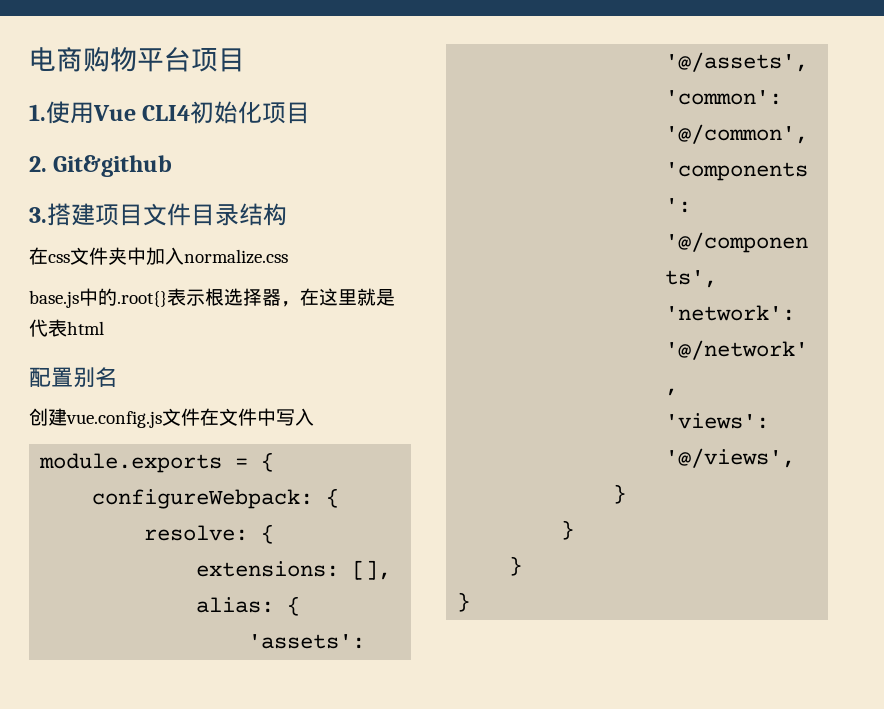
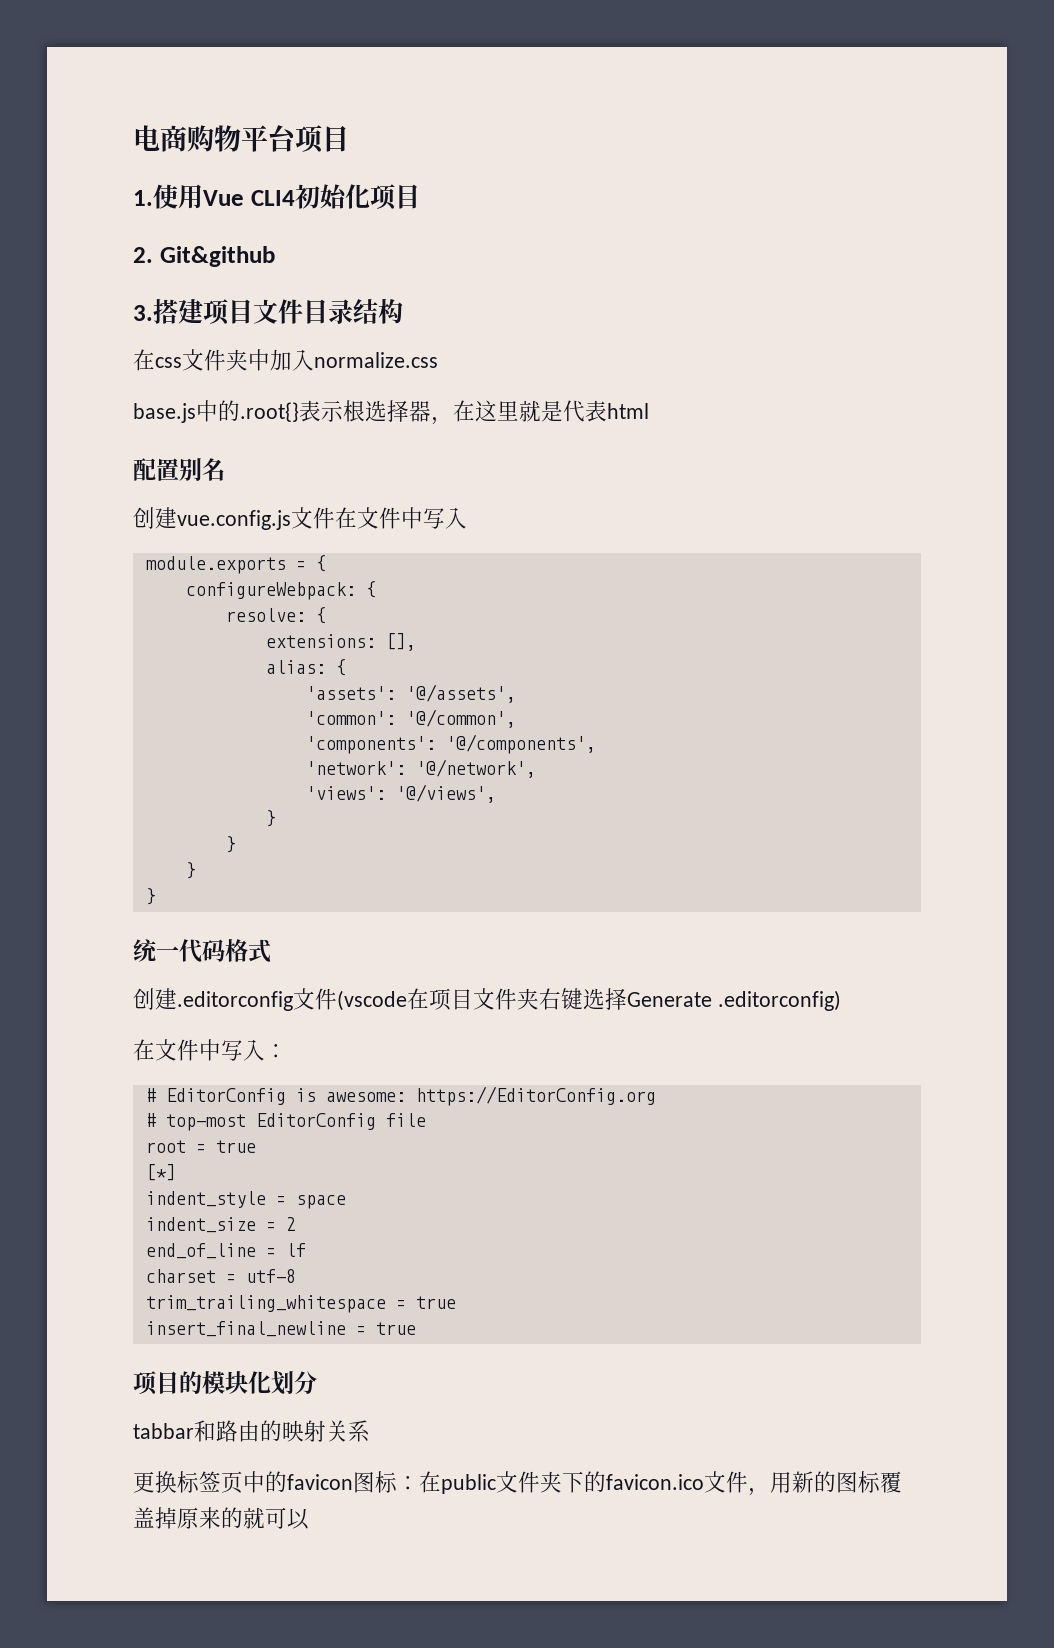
+ 统一代码格式
+ 创建.editorconfig文件(vscode在项目文件夹右键选择Generate .editorconfig)
+ 在文件中写入：
+ # EditorConfig is awesome: https://EditorConfig.org
+ # top-most EditorConfig file
+ root = true
+ [*]
+ indent_style = space
+ indent_size = 2
+ end_of_line = lf
+ charset = utf-8
+ trim_trailing_whitespace = true
+ insert_final_newline = true
+ 项目的模块化划分
+ tabbar和路由的映射关系
+ 更换标签页中的favicon图标：在public文件夹下的favicon.ico文件，用新的图标覆盖掉原来的就可以

